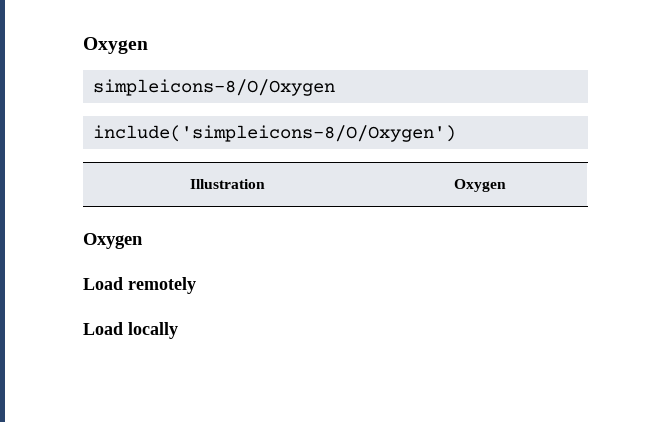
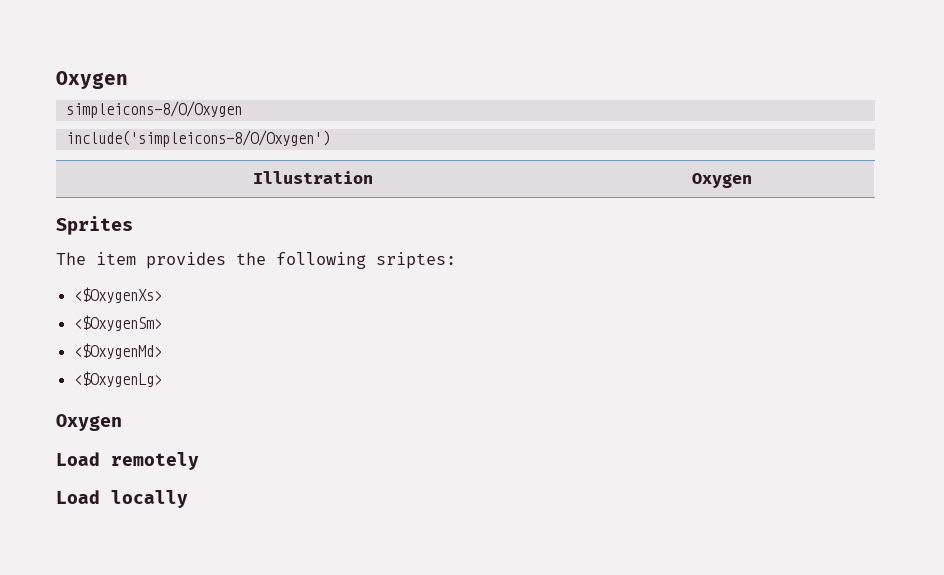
+ Sprites
+ The item provides the following sriptes:
+ <$OxygenXs>
+ <$OxygenSm>
+ <$OxygenMd>
+ <$OxygenLg>

